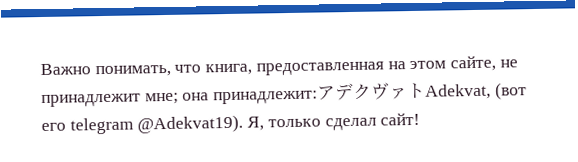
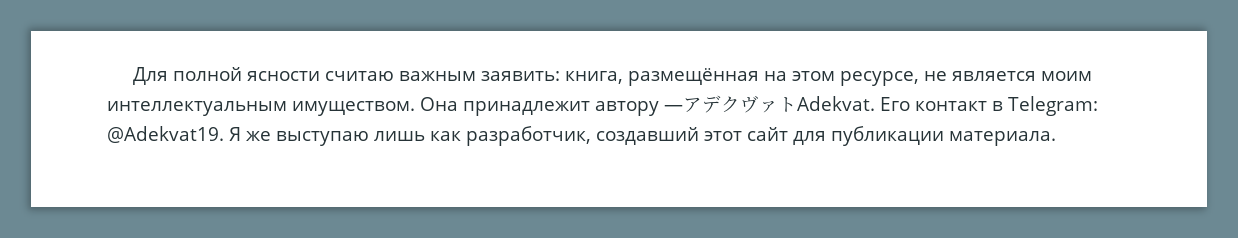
- Важно понимать, что книга, предоставленная на этом сайте, не принадлежит мне; она принадлежит:アデクヴァトAdekvat, (вот его telegram @Adekvat19). Я, только сделал сайт!
+ Для полной ясности считаю важным заявить: книга, размещённая на этом ресурсе, не является моим интеллектуальным имуществом. Она принадлежит автору —アデクヴァトAdekvat. Его контакт в Telegram: @Adekvat19. Я же выступаю лишь как разработчик, создавший этот сайт для публикации материала.

